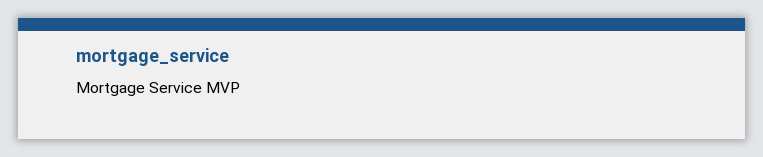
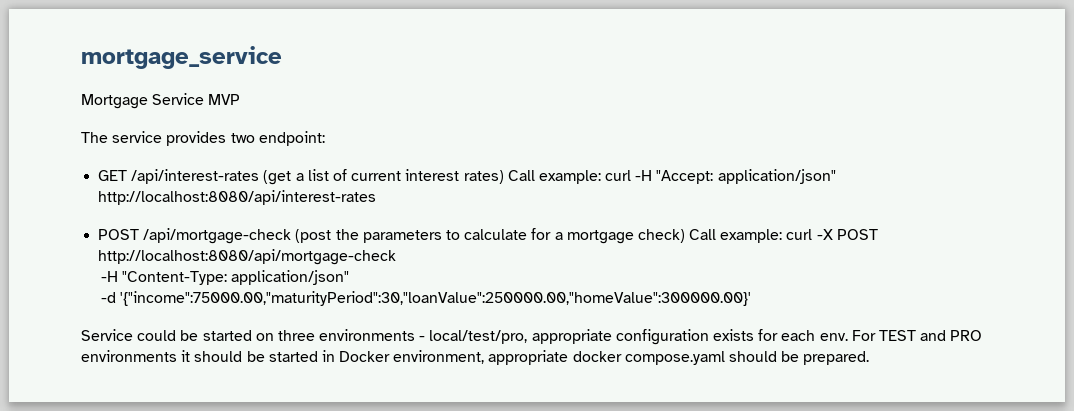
+ The service provides two endpoint:
+ GET /api/interest-rates (get a list of current interest rates) Call example: curl -H "Accept: application/json" http://localhost:8080/api/interest-rates
+ POST /api/mortgage-check (post the parameters to calculate for a mortgage check) Call example: curl -X POST http://localhost:8080/api/mortgage-check
+ -H "Content-Type: application/json"
+ -d '{"income":75000.00,"maturityPeriod":30,"loanValue":250000.00,"homeValue":300000.00}'
+ Service could be started on three environments - local/test/pro, appropriate configuration exists for each env. For TEST and PRO environments it should be started in Docker environment, appropriate docker compose.yaml should be prepared.

